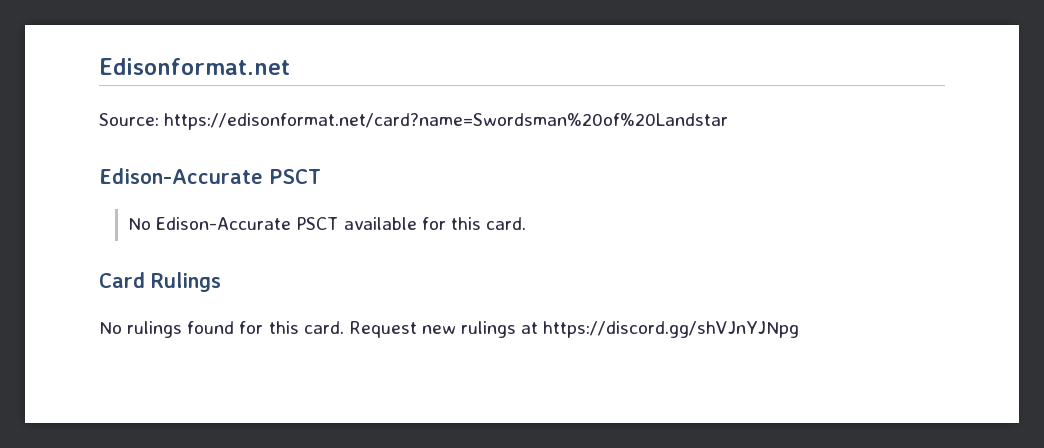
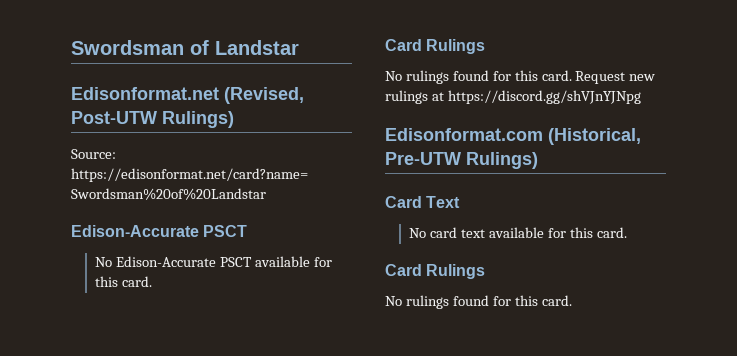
- Edisonformat.net
+ Swordsman of Landstar
+ Edisonformat.net (Revised, Post-UTW Rulings)
+ Edisonformat.com (Historical, Pre-UTW Rulings)
+ Card Text
+ No card text available for this card.
+ Card Rulings
+ No rulings found for this card.

